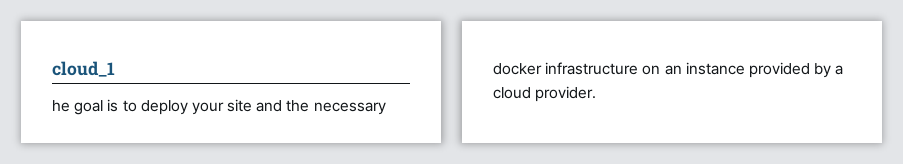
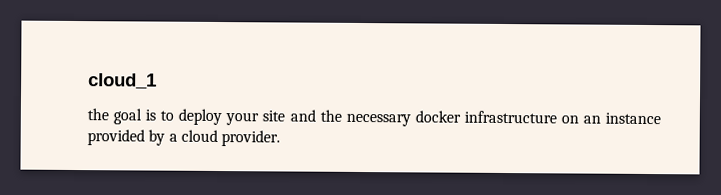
- he goal is to deploy your site and the necessary docker infrastructure on an instance provided by a cloud provider.
+ the goal is to deploy your site and the necessary docker infrastructure on an instance provided by a cloud provider.

